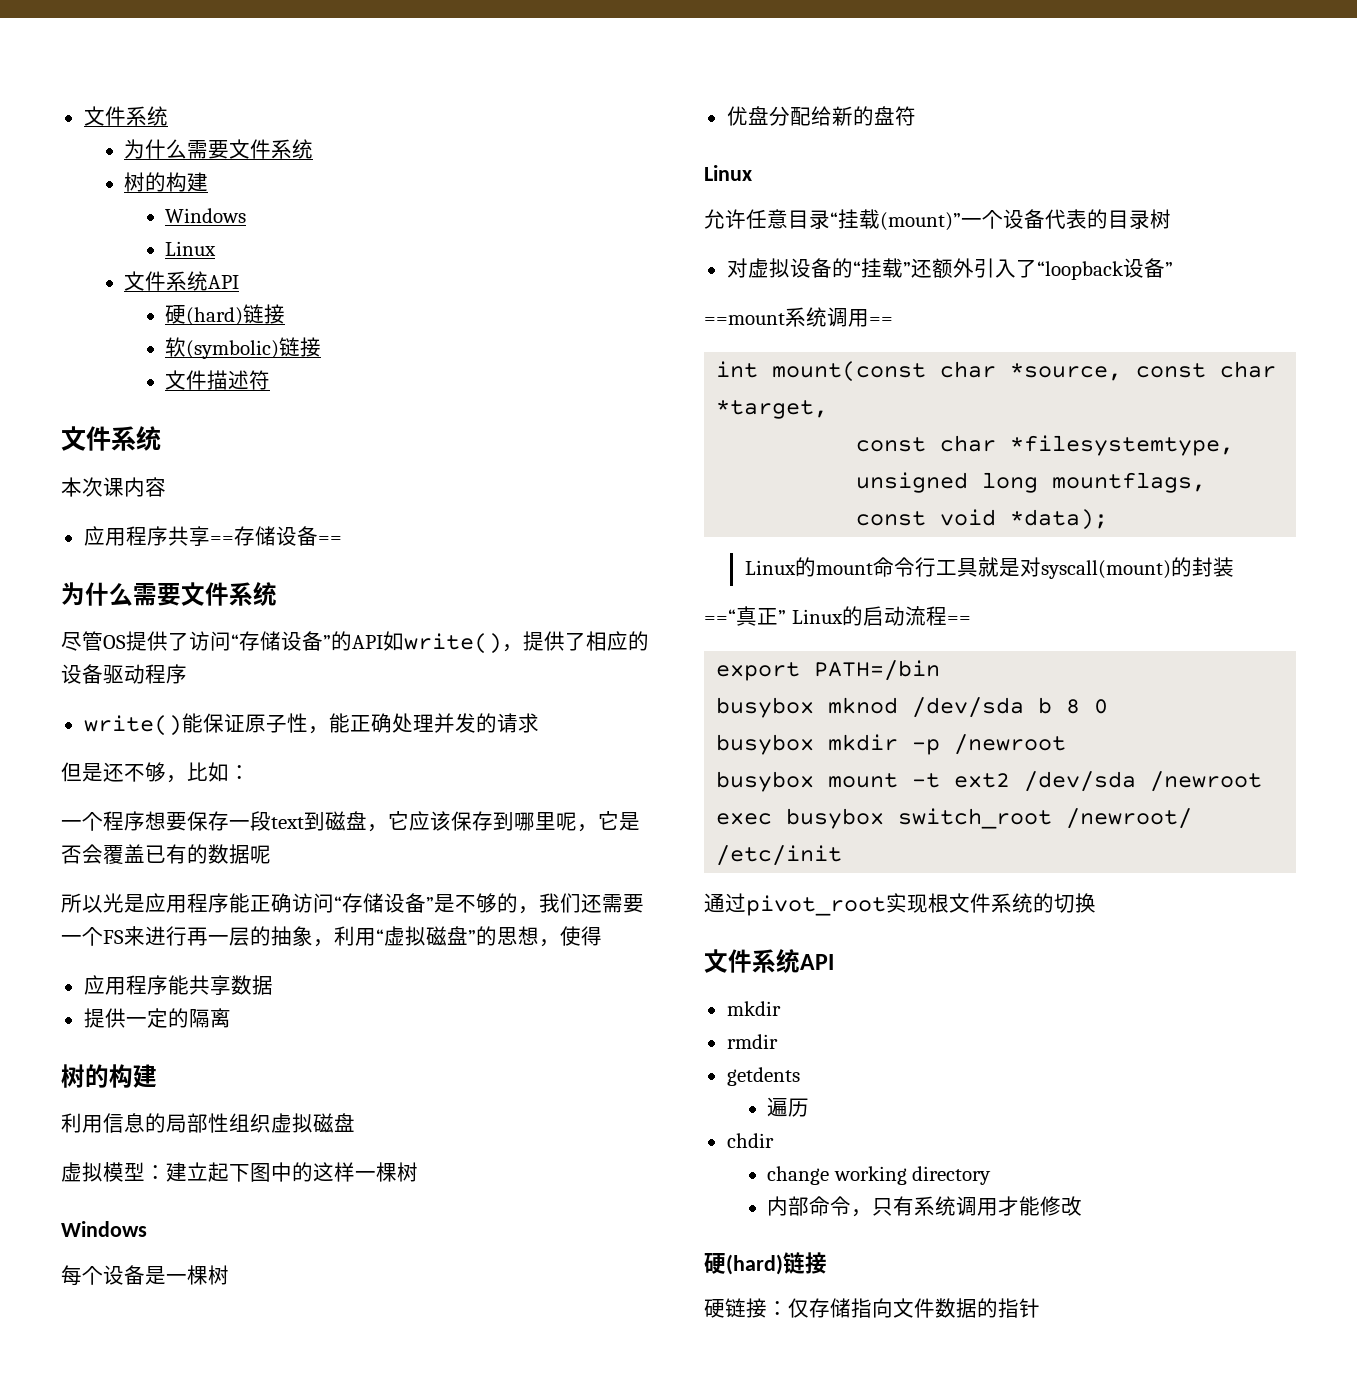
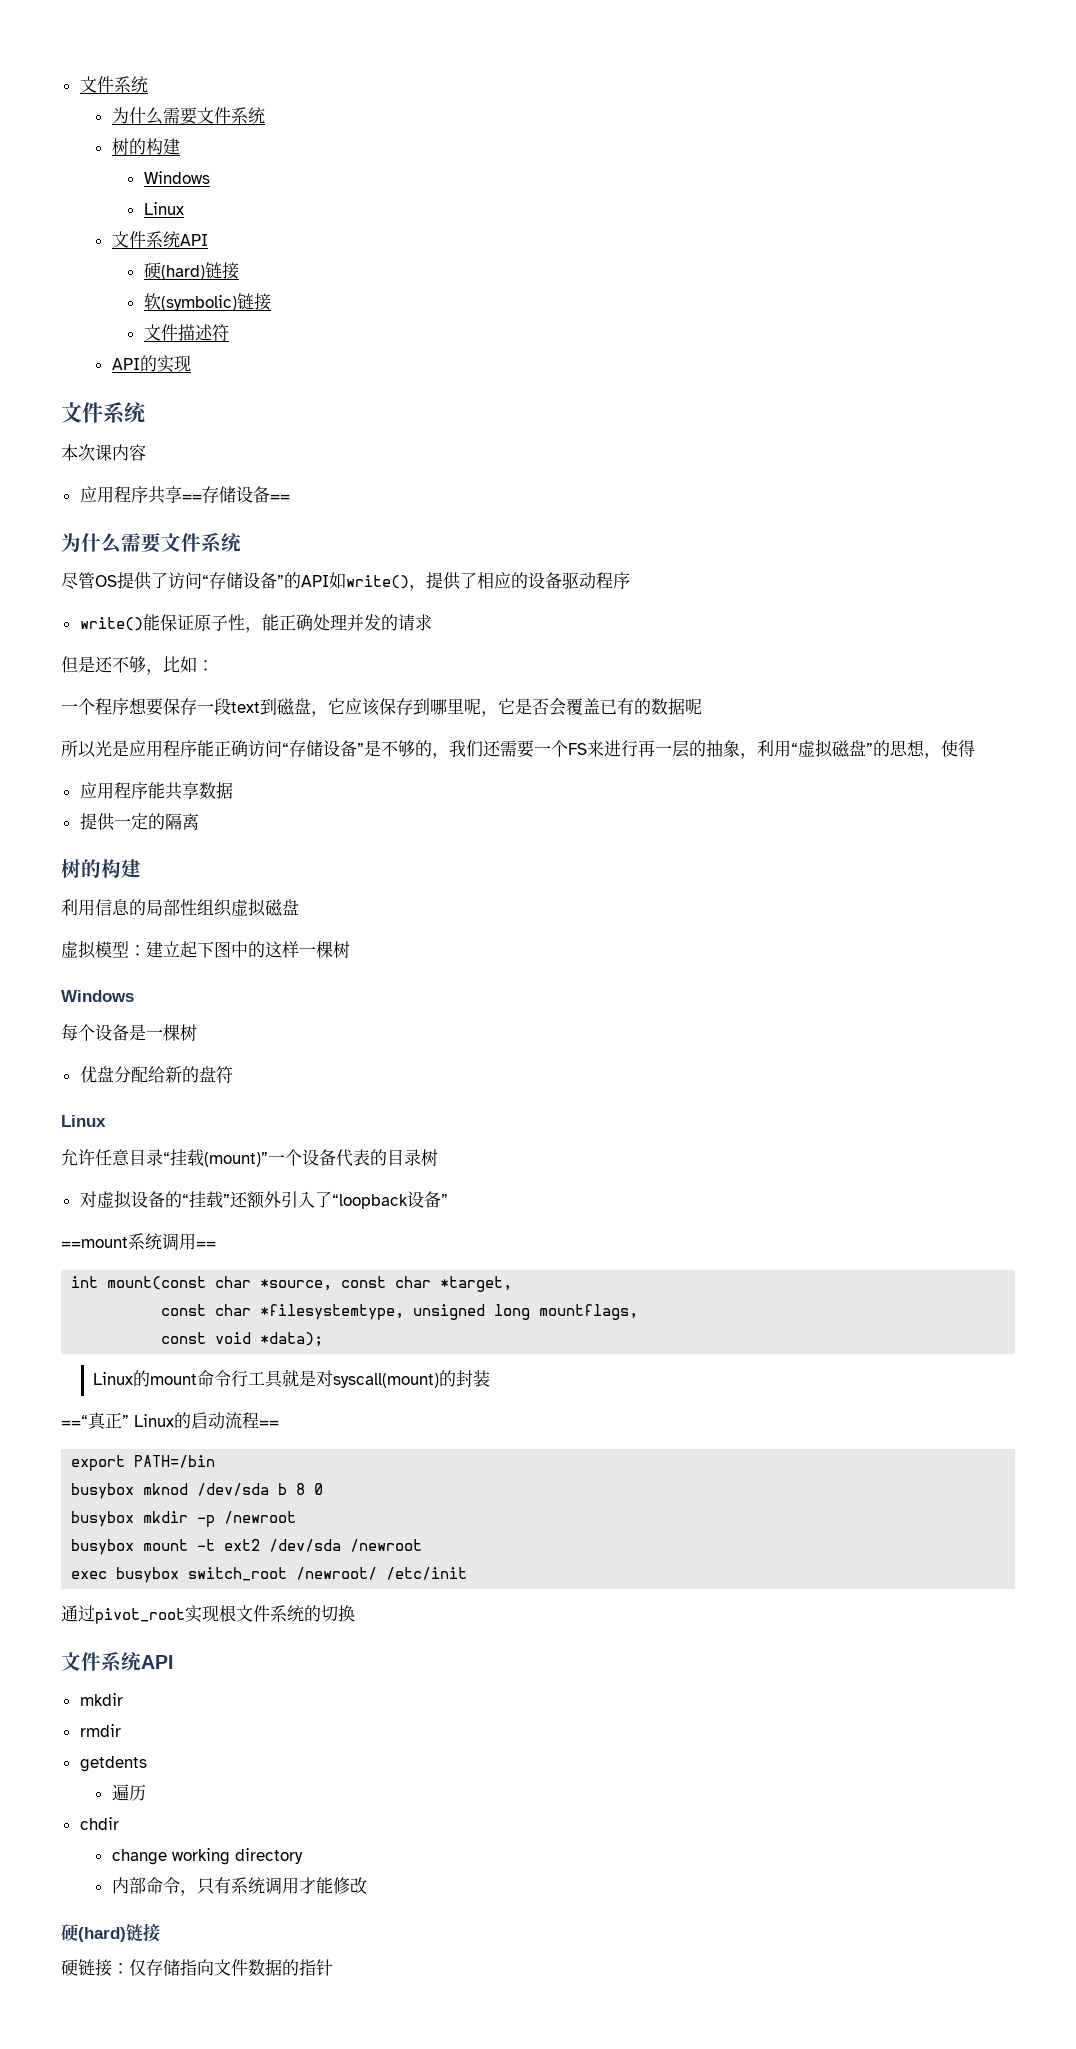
+ API的实现

